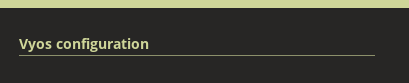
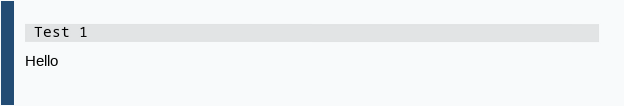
- Vyos configuration
+ Test 1
+ Hello

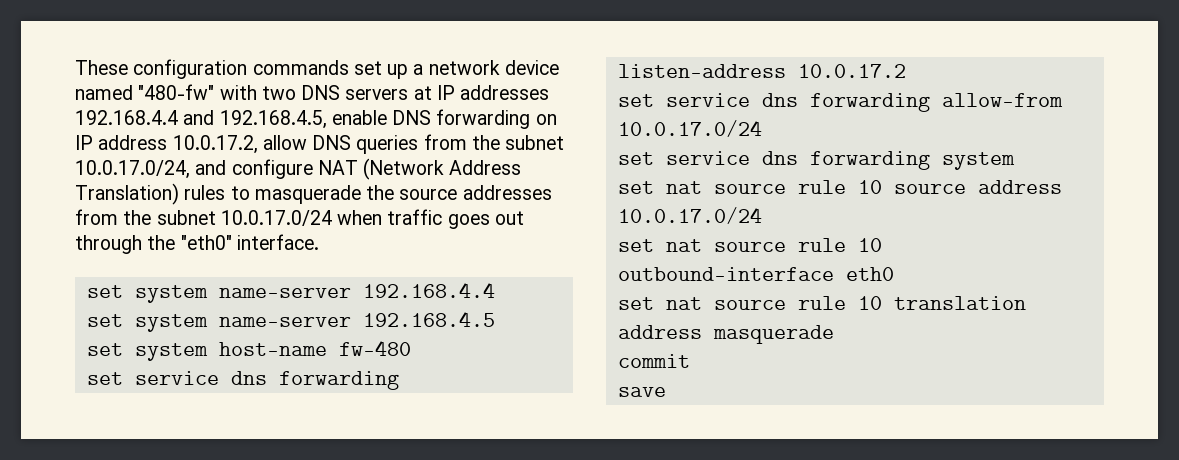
- Test 1
- Hello
+ These configuration commands set up a network device named "480-fw" with two DNS servers at IP addresses 192.168.4.4 and 192.168.4.5, enable DNS forwarding on IP address 10.0.17.2, allow DNS queries from the subnet 10.0.17.0/24, and configure NAT (Network Address Translation) rules to masquerade the source addresses from the subnet 10.0.17.0/24 when traffic goes out through the "eth0" interface.
+ set system name-server 192.168.4.4
+ set system name-server 192.168.4.5
+ set system host-name fw-480
+ set service dns forwarding listen-address 10.0.17.2
+ set service dns forwarding allow-from 10.0.17.0/24
+ set service dns forwarding system
+ set nat source rule 10 source address 10.0.17.0/24
+ set nat source rule 10 outbound-interface eth0
+ set nat source rule 10 translation address masquerade
+ commit
+ save

